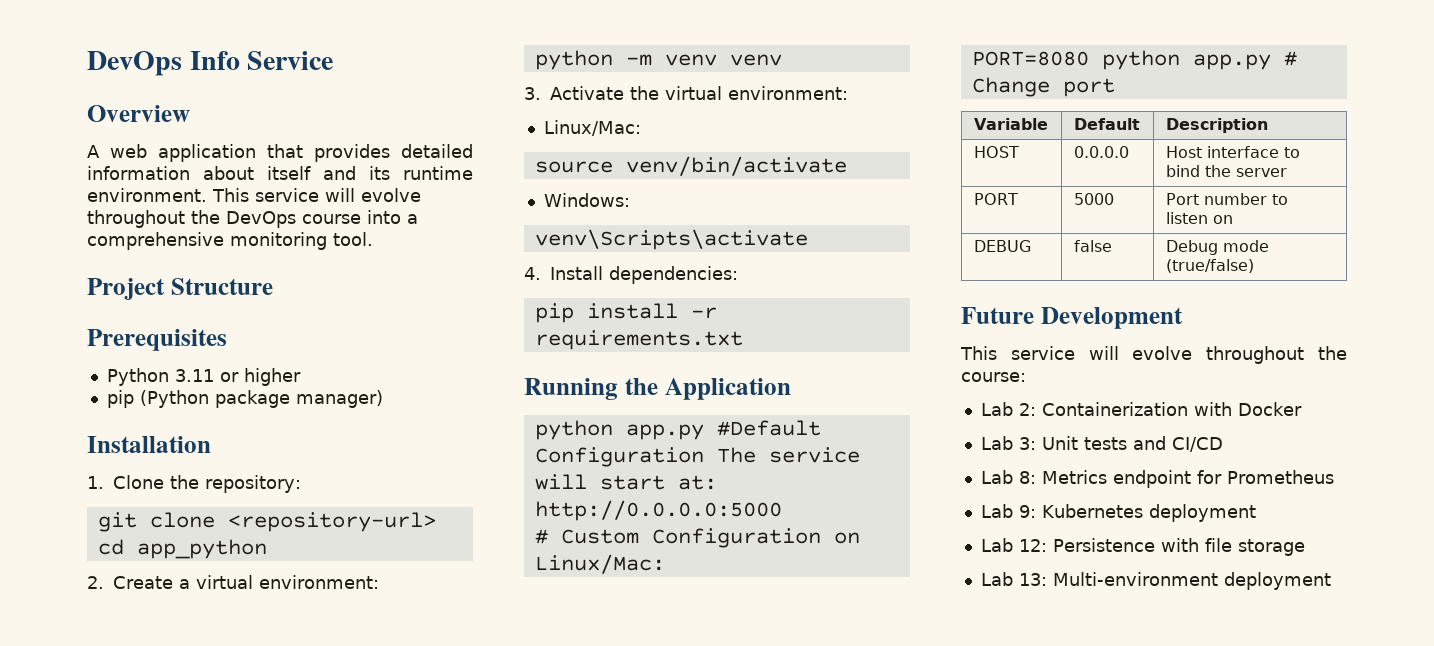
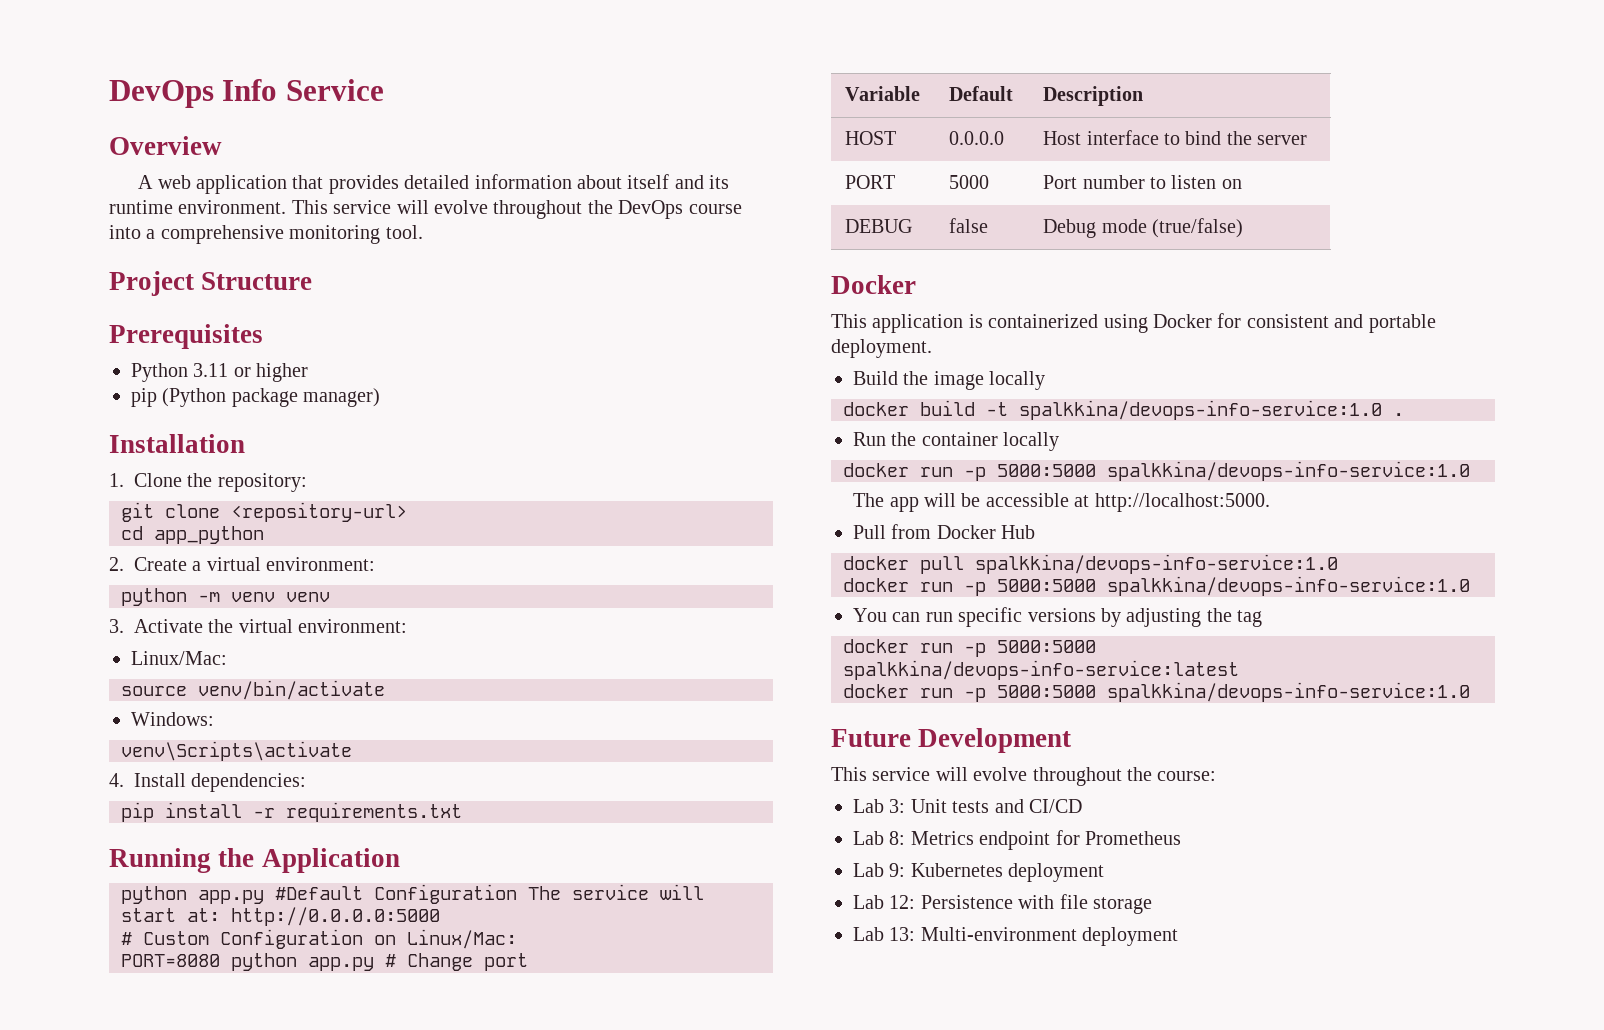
  DEBUG | false | Debug mode (true/false)
+ Docker
+ This application is containerized using Docker for consistent and portable deployment.
+ Build the image locally
+ docker build -t spalkkina/devops-info-service:1.0 .
+ Run the container locally
+ docker run -p 5000:5000 spalkkina/devops-info-service:1.0
+ The app will be accessible at http://localhost:5000.
+ Pull from Docker Hub
+ docker pull spalkkina/devops-info-service:1.0
+ docker run -p 5000:5000 spalkkina/devops-info-service:1.0
+ You can run specific versions by adjusting the tag
+ docker run -p 5000:5000 spalkkina/devops-info-service:latest
+ docker run -p 5000:5000 spalkkina/devops-info-service:1.0
- Lab 2: Containerization with Docker

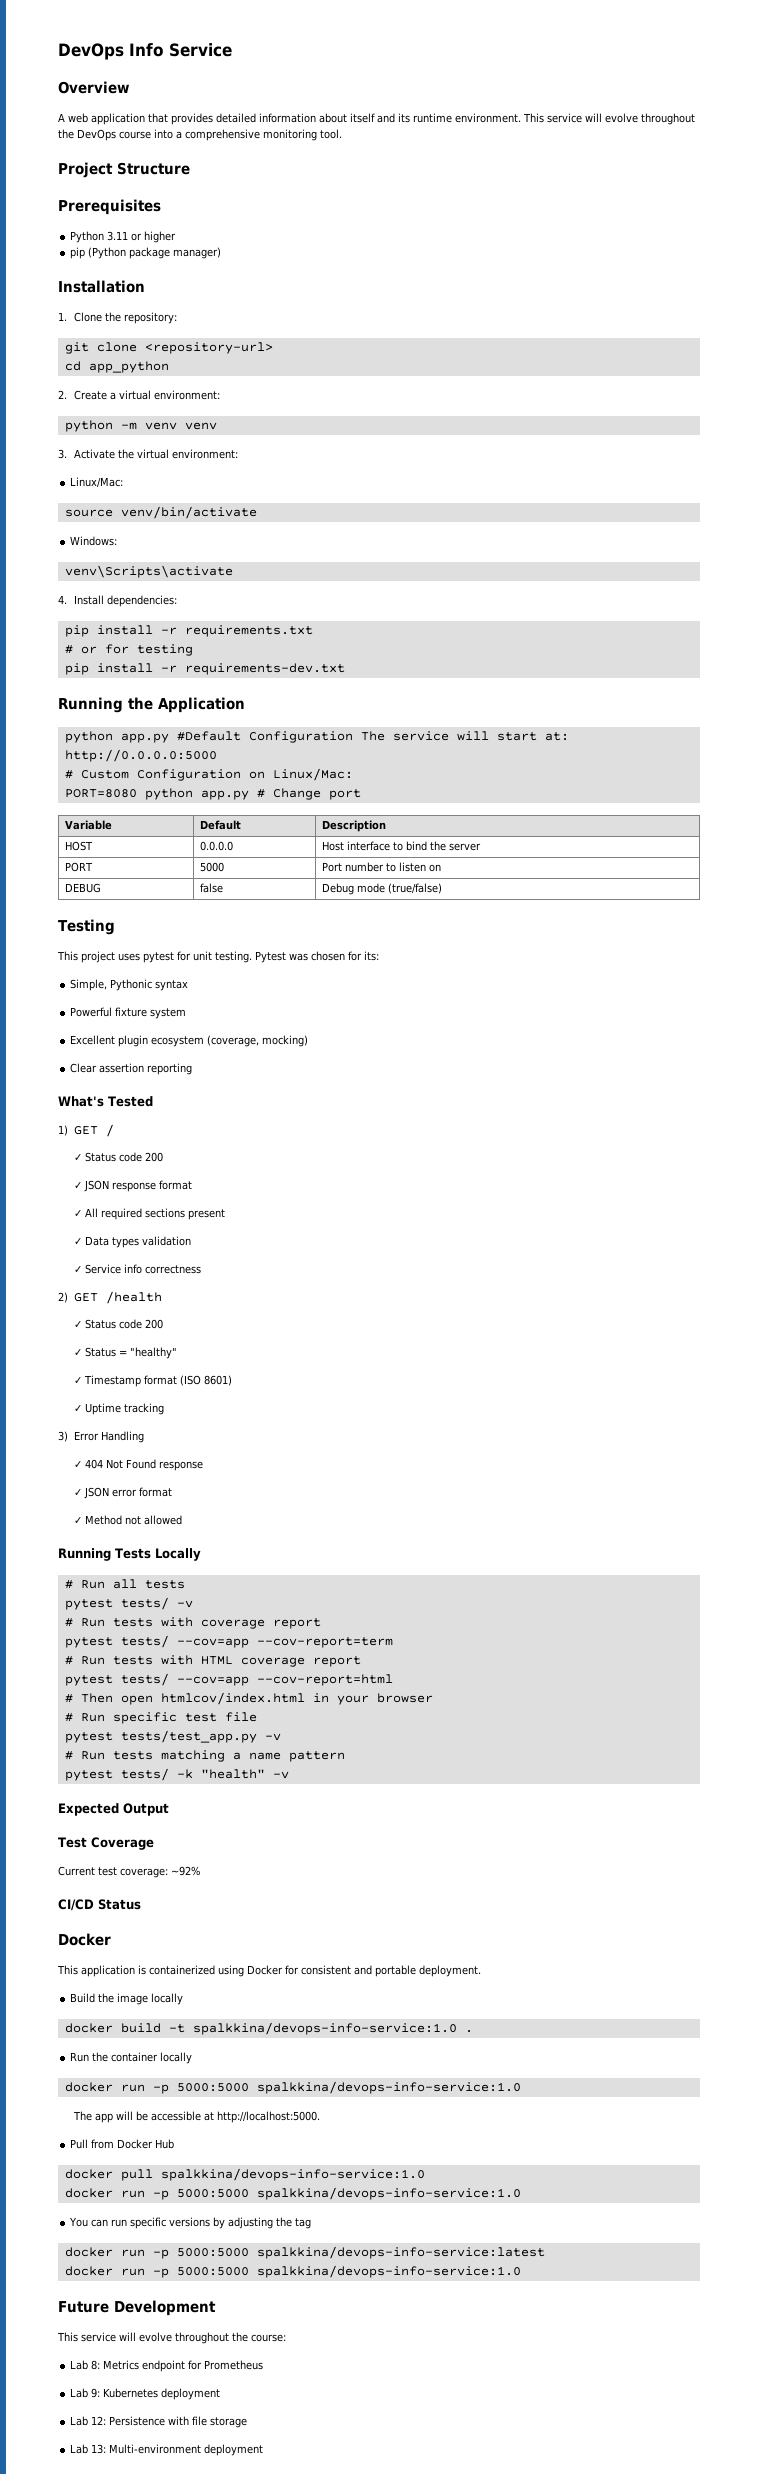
+ # or for testing
+ pip install -r requirements-dev.txt
+ Testing
+ This project uses pytest for unit testing. Pytest was chosen for its:
+ Simple, Pythonic syntax
+ Powerful fixture system
+ Excellent plugin ecosystem (coverage, mocking)
+ Clear assertion reporting
+ What's Tested
+ 1) GET /
+ ✓ Status code 200
+ ✓ JSON response format
+ ✓ All required sections present
+ ✓ Data types validation
+ ✓ Service info correctness
+ 2) GET /health
+ ✓ Status code 200
+ ✓ Status = "healthy"
+ ✓ Timestamp format (ISO 8601)
+ ✓ Uptime tracking
+ 3) Error Handling
+ ✓ 404 Not Found response
+ ✓ JSON error format
+ ✓ Method not allowed
+ Running Tests Locally
+ # Run all tests
+ pytest tests/ -v
+ # Run tests with coverage report
+ pytest tests/ --cov=app --cov-report=term
+ # Run tests with HTML coverage report
+ pytest tests/ --cov=app --cov-report=html
+ # Then open htmlcov/index.html in your browser
+ # Run specific test file
+ pytest tests/test_app.py -v
+ # Run tests matching a name pattern
+ pytest tests/ -k "health" -v
+ Expected Output
+ Test Coverage
+ Current test coverage: ~92%
+ CI/CD Status
- Lab 3: Unit tests and CI/CD

